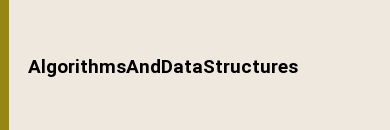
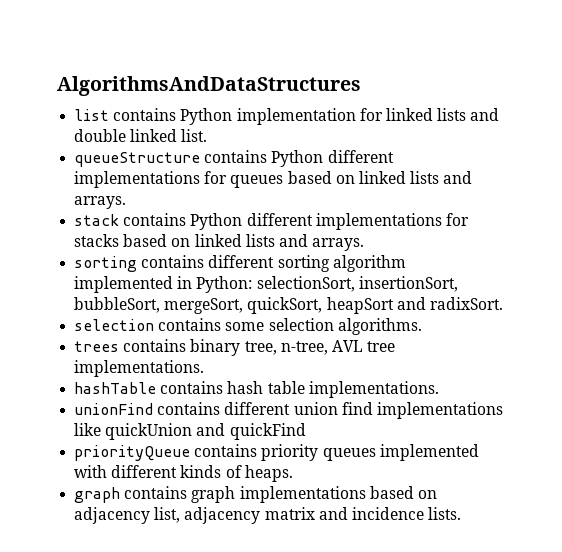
+ list contains Python implementation for linked lists and double linked list.
+ queueStructure contains Python different implementations for queues based on linked lists and arrays.
+ stack contains Python different implementations for stacks based on linked lists and arrays.
+ sorting contains different sorting algorithm implemented in Python: selectionSort, insertionSort, bubbleSort, mergeSort, quickSort, heapSort and radixSort.
+ selection contains some selection algorithms.
+ trees contains binary tree, n-tree, AVL tree implementations.
+ hashTable contains hash table implementations.
+ unionFind contains different union find implementations like quickUnion and quickFind
+ priorityQueue contains priority queues implemented with different kinds of heaps.
+ graph contains graph implementations based on adjacency list, adjacency matrix and incidence lists.

